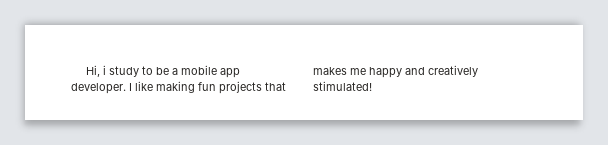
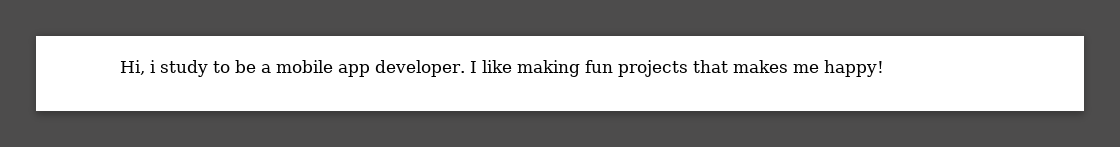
- I like making fun projects that makes me happy and creatively stimulated!
+ I like making fun projects that makes me happy!

